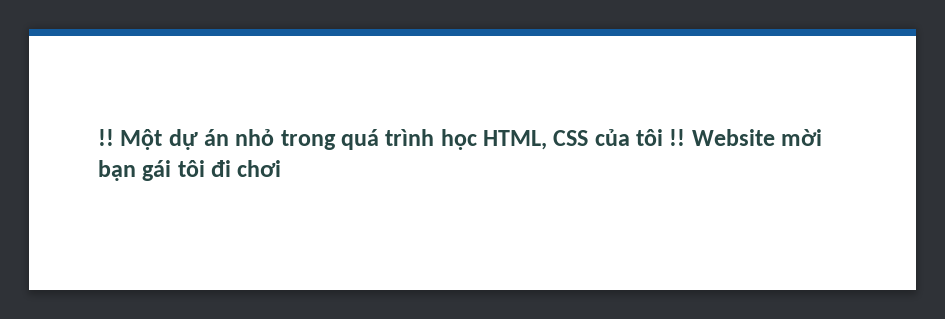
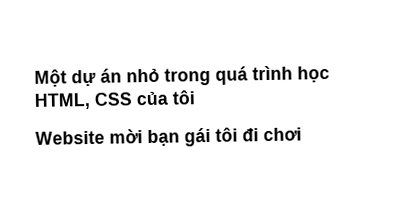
- !! Một dự án nhỏ trong quá trình học HTML, CSS của tôi !! Website mời bạn gái tôi đi chơi
+ Một dự án nhỏ trong quá trình học HTML, CSS của tôi
+ Website mời bạn gái tôi đi chơi

